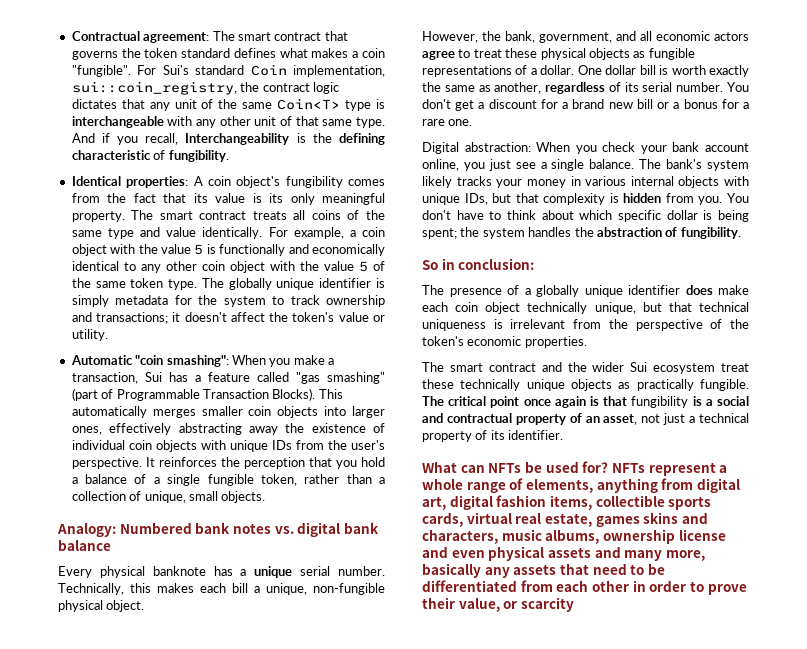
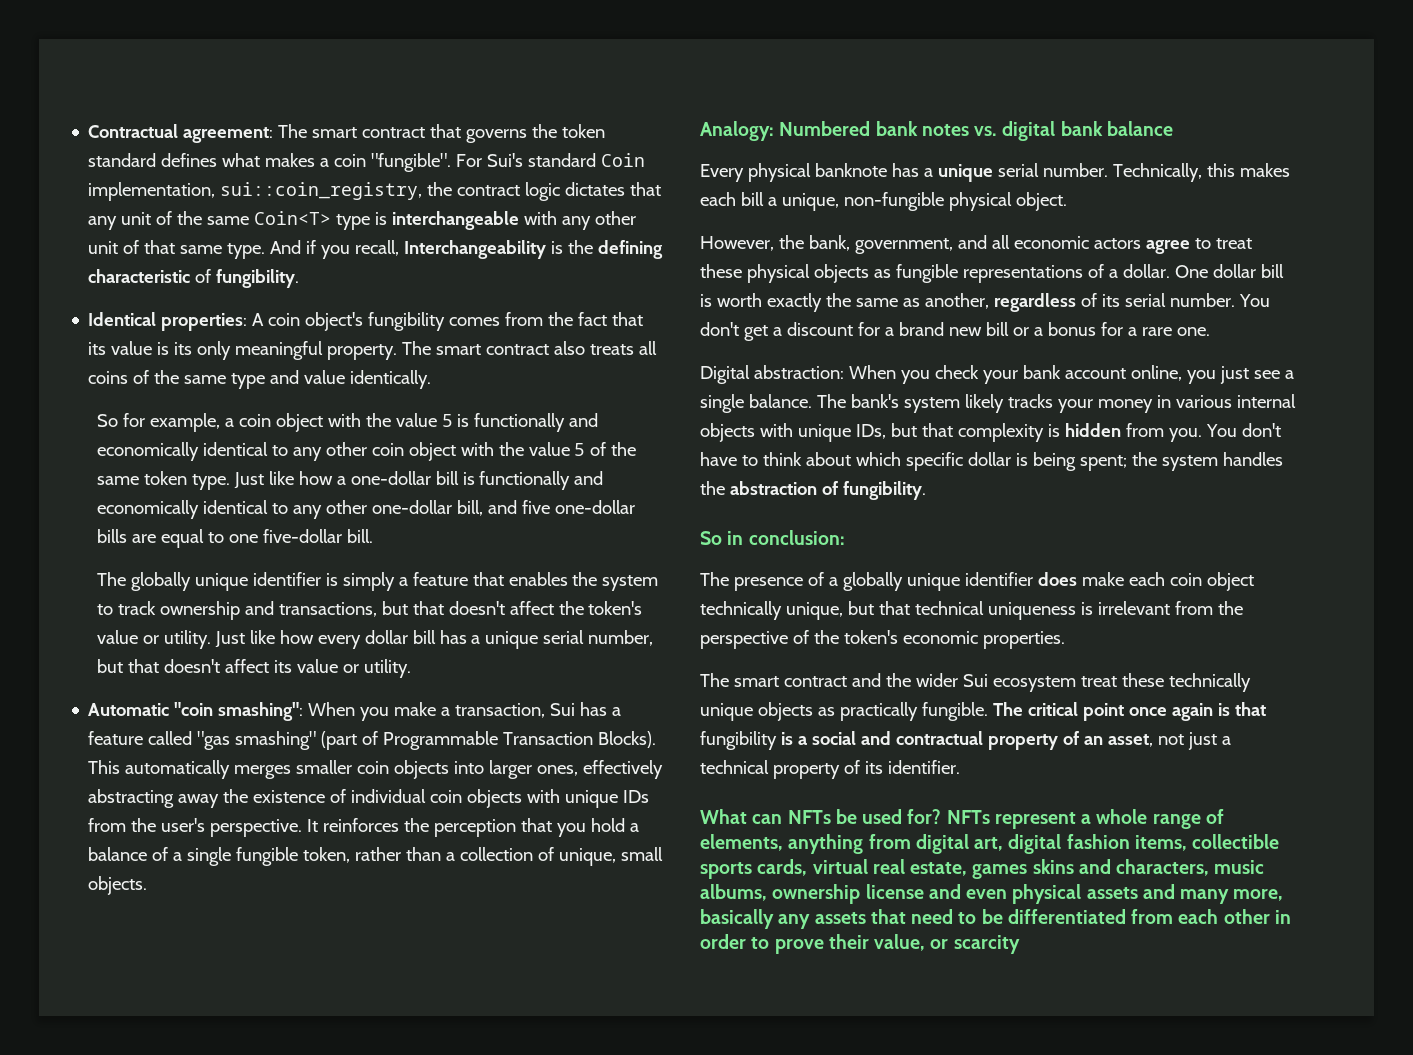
- The smart contract treats all coins of the same type and value identically. For example, a coin object with the value 5 is functionally and economically identical to any other coin object with the value 5 of the same token type. The globally unique identifier is simply metadata for the system to track ownership and transactions; it doesn't affect the token's value or utility.
+ The smart contract also treats all coins of the same type and value identically.
+ So for example, a coin object with the value 5 is functionally and economically identical to any other coin object with the value 5 of the same token type. Just like how a one-dollar bill is functionally and economically identical to any other one-dollar bill, and five one-dollar bills are equal to one five-dollar bill.
+ The globally unique identifier is simply a feature that enables the system to track ownership and transactions, but that doesn't affect the token's value or utility. Just like how every dollar bill has a unique serial number, but that doesn't affect its value or utility.

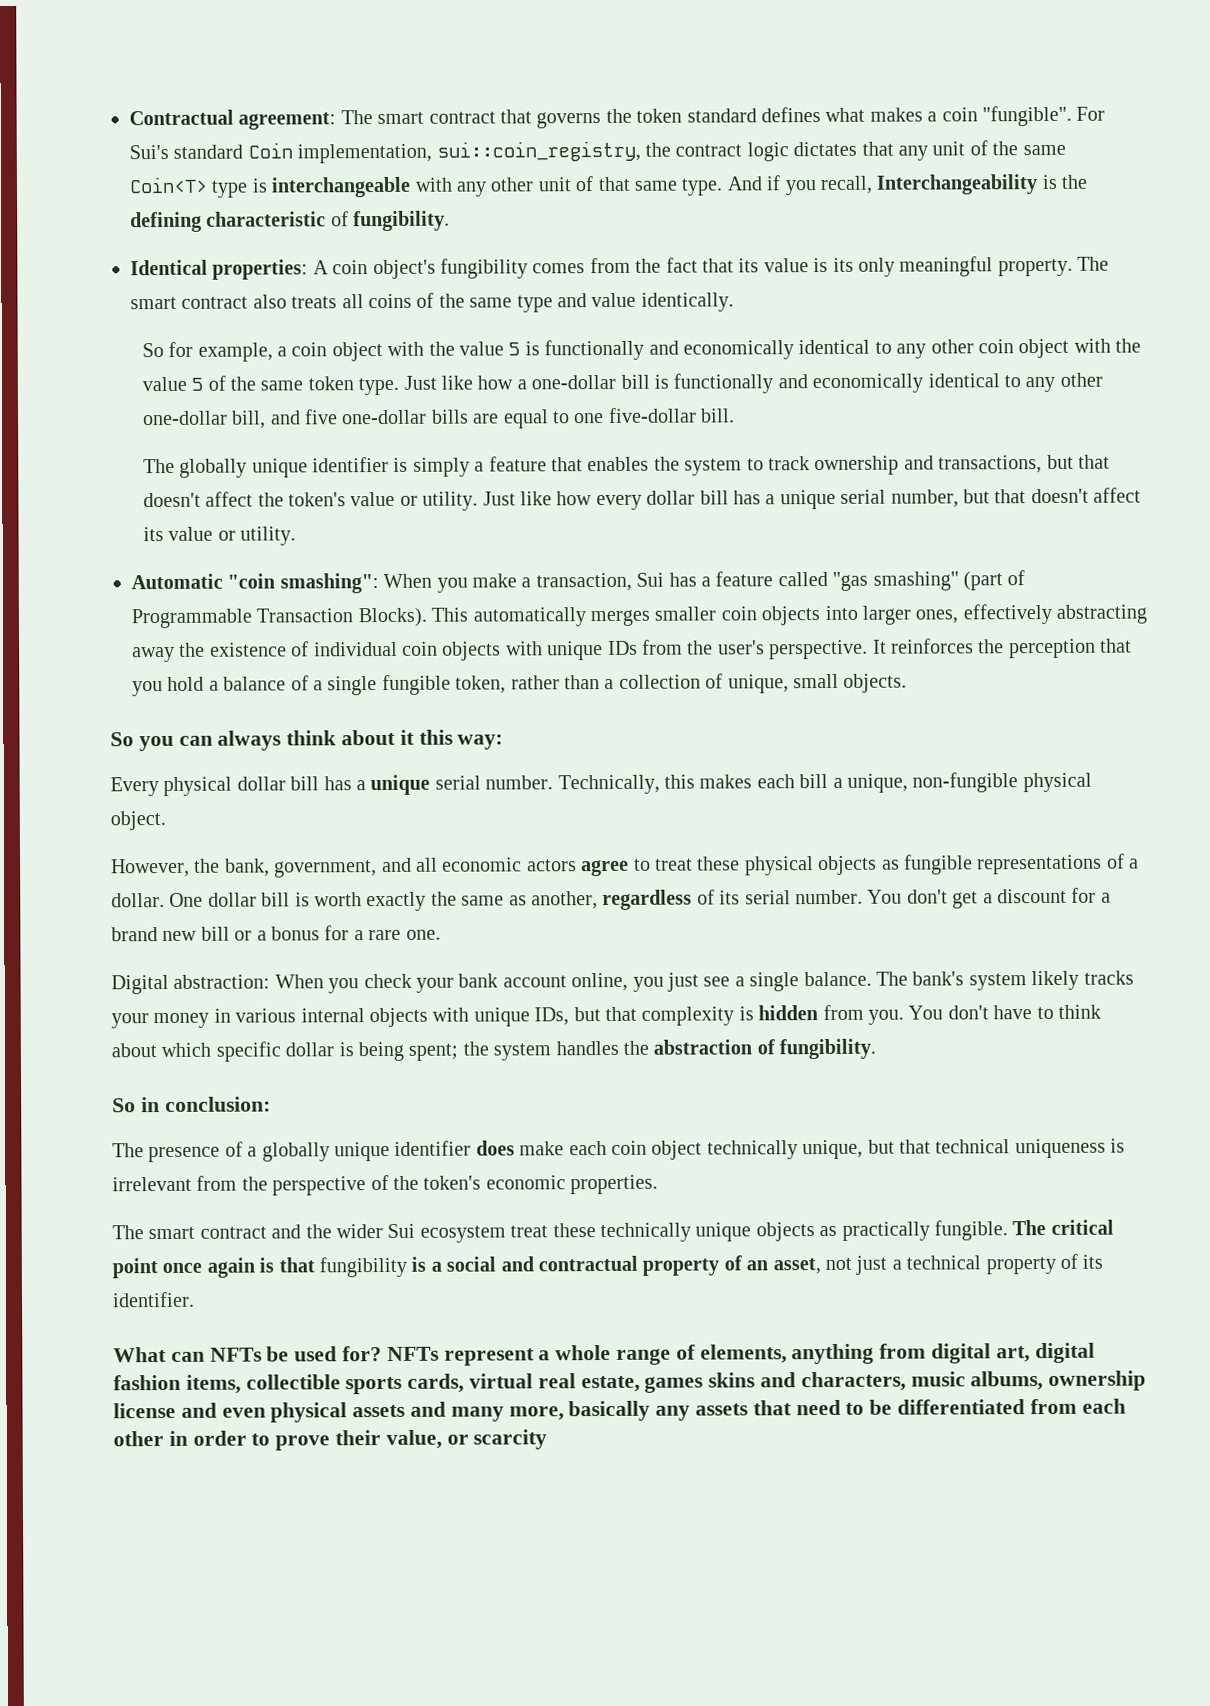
- Analogy: Numbered bank notes vs. digital bank balance
+ So you can always think about it this way:
- Every physical banknote has a unique serial number.
+ Every physical dollar bill has a unique serial number.

